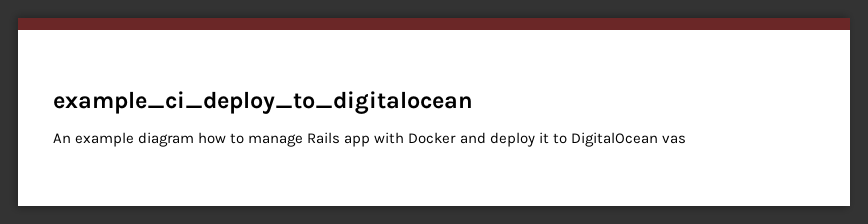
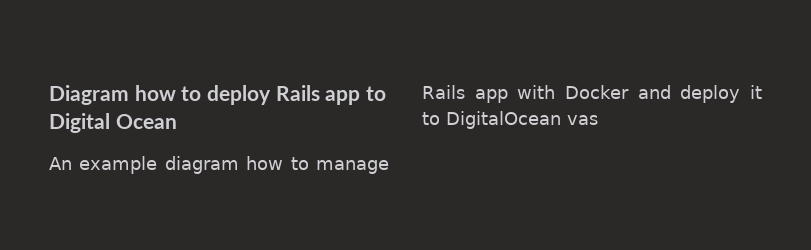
- example_ci_deploy_to_digitalocean
+ Diagram how to deploy Rails app to Digital Ocean

